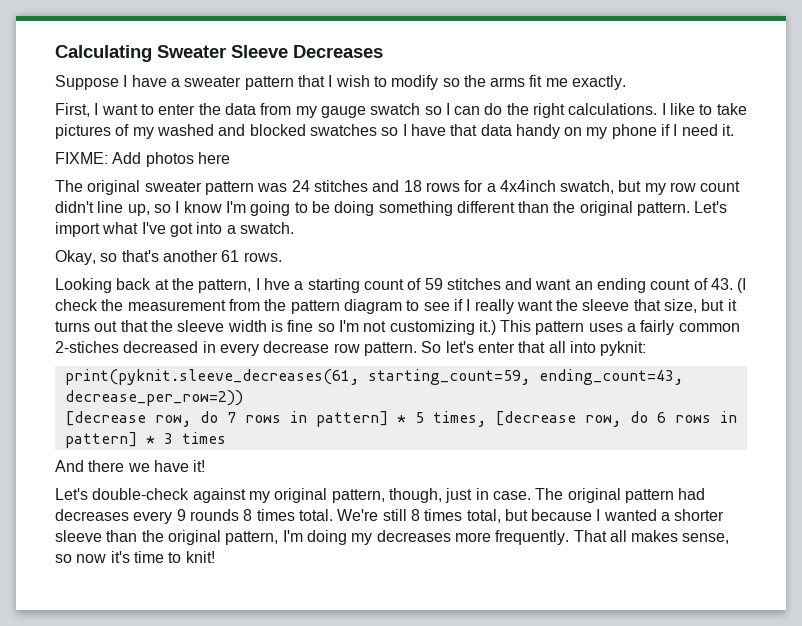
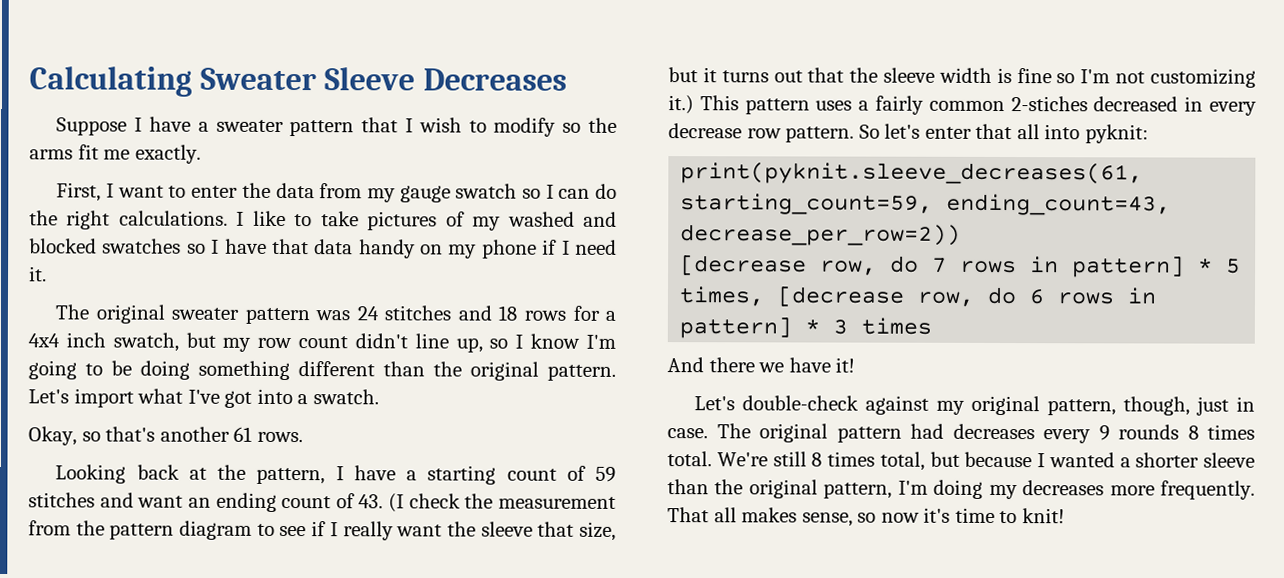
- FIXME: Add photos here
- The original sweater pattern was 24 stitches and 18 rows for a 4x4inch swatch, but my row count didn't line up, so I know I'm going to be doing something different than the original pattern.
+ The original sweater pattern was 24 stitches and 18 rows for a 4x4 inch swatch, but my row count didn't line up, so I know I'm going to be doing something different than the original pattern.
- Looking back at the pattern, I hve a starting count of 59 stitches and want an ending count of 43. (I check the measurement from the pattern diagram to see if I really want the sleeve that size, but it turns out that the sleeve width is fine so I'm not customizing it.)
+ Looking back at the pattern, I have a starting count of 59 stitches and want an ending count of 43. (I check the measurement from the pattern diagram to see if I really want the sleeve that size, but it turns out that the sleeve width is fine so I'm not customizing it.)

